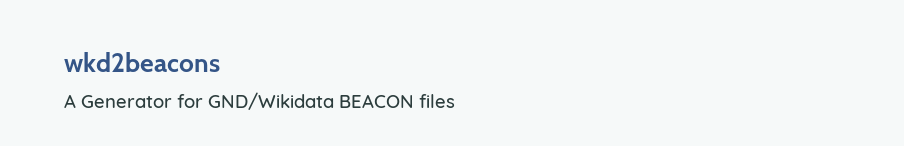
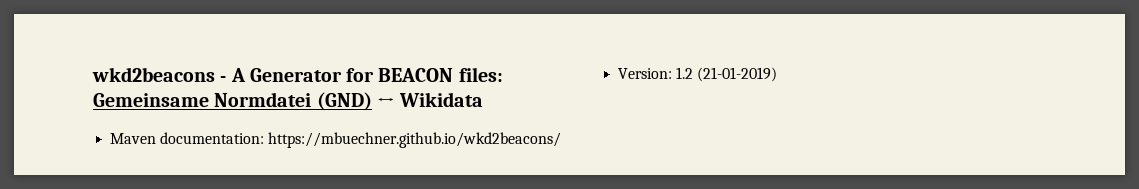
- wkd2beacons
- A Generator for GND/Wikidata BEACON files
+ wkd2beacons - A Generator for BEACON files: Gemeinsame Normdatei (GND) ↔ Wikidata
+ Maven documentation: https://mbuechner.github.io/wkd2beacons/
+ Version: 1.2 (21-01-2019)

